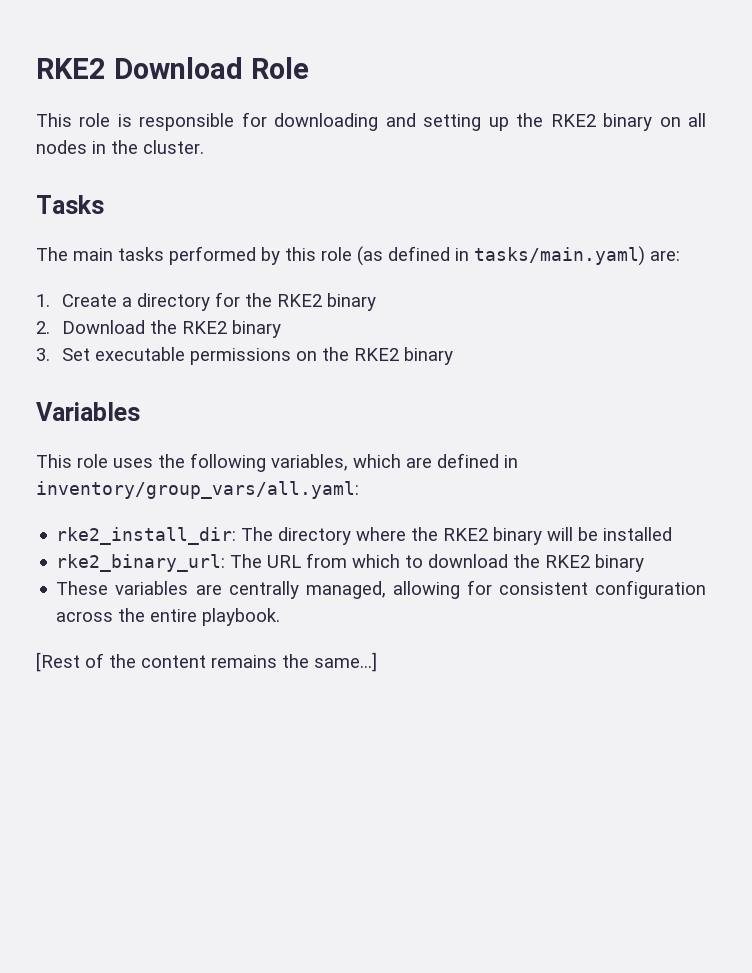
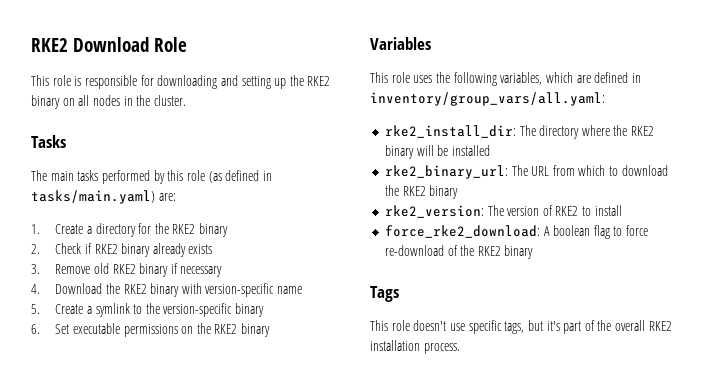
- 2. Download the RKE2 binary
- 3. Set executable permissions on the RKE2 binary
+ 2. Check if RKE2 binary already exists
+ 3. Remove old RKE2 binary if necessary
+ 4. Download the RKE2 binary with version-specific name
+ 5. Create a symlink to the version-specific binary
+ 6. Set executable permissions on the RKE2 binary
- These variables are centrally managed, allowing for consistent configuration across the entire playbook.
- [Rest of the content remains the same...]
+ rke2_version: The version of RKE2 to install
+ force_rke2_download: A boolean flag to force re-download of the RKE2 binary
+ Tags
+ This role doesn't use specific tags, but it's part of the overall RKE2 installation process.

